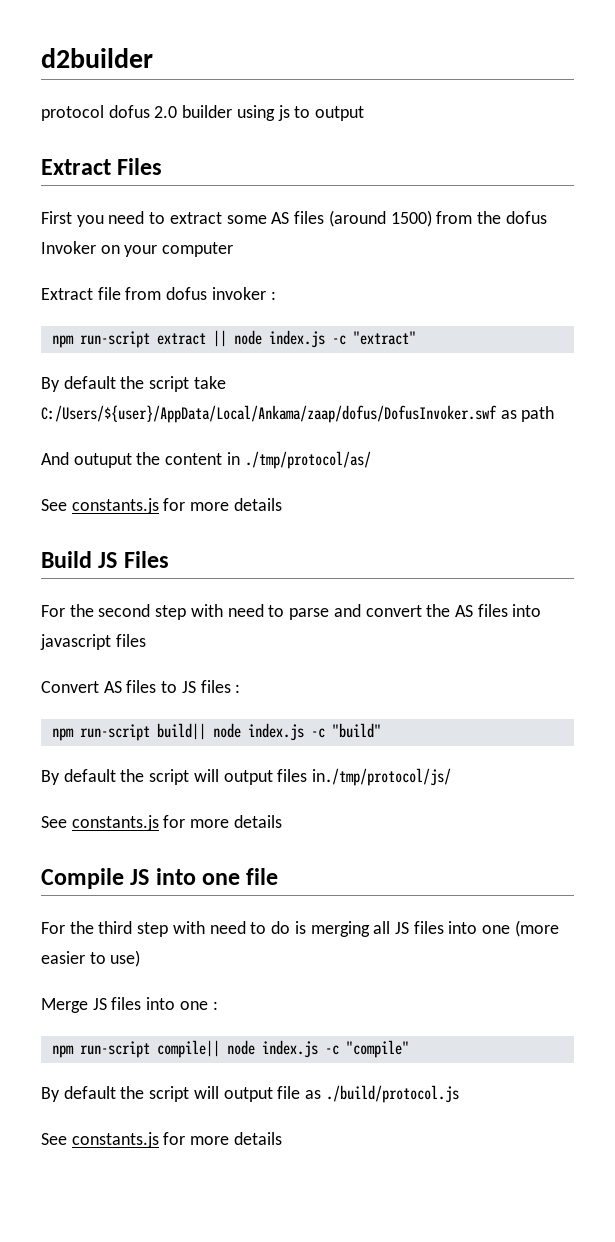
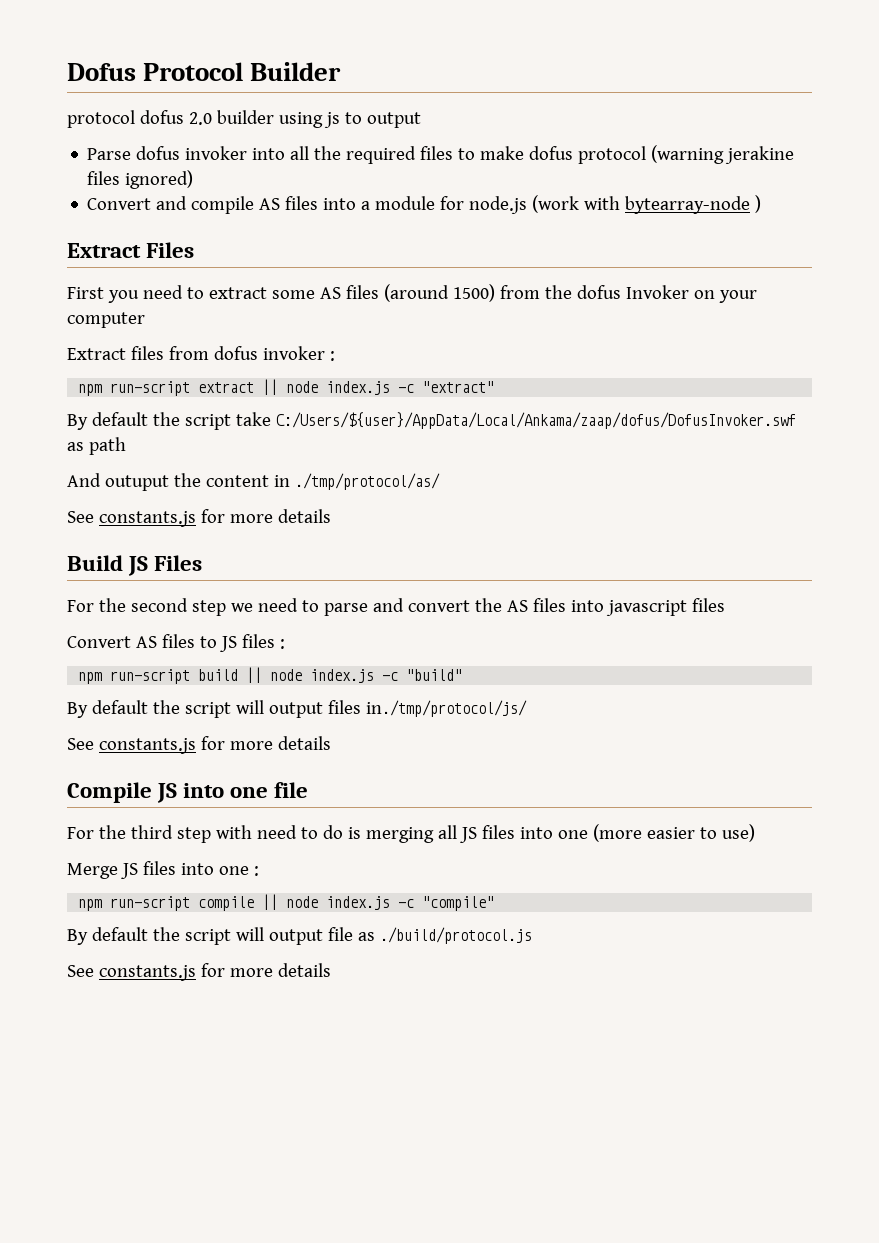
- d2builder
+ Dofus Protocol Builder
+ Parse dofus invoker into all the required files to make dofus protocol (warning jerakine files ignored)
+ Convert and compile AS files into a module for node.js (work with bytearray-node )
- Extract file from dofus invoker :
+ Extract files from dofus invoker :
- For the second step with need to parse and convert the AS files into javascript files
+ For the second step we need to parse and convert the AS files into javascript files
- npm run-script build|| node index.js -c "build"
+ npm run-script build || node index.js -c "build"
- npm run-script compile|| node index.js -c "compile"
+ npm run-script compile || node index.js -c "compile"

